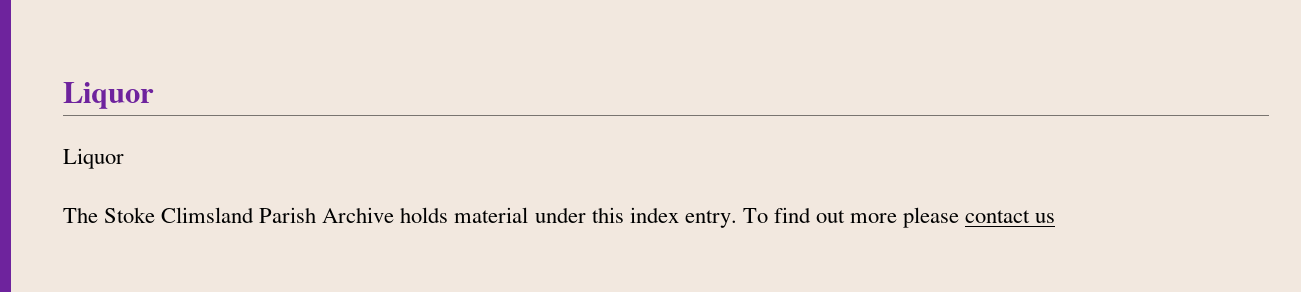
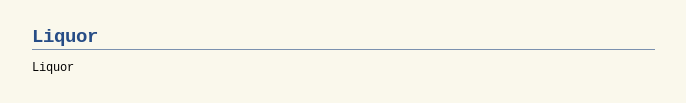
- The Stoke Climsland Parish Archive holds material under this index entry. To find out more please contact us

